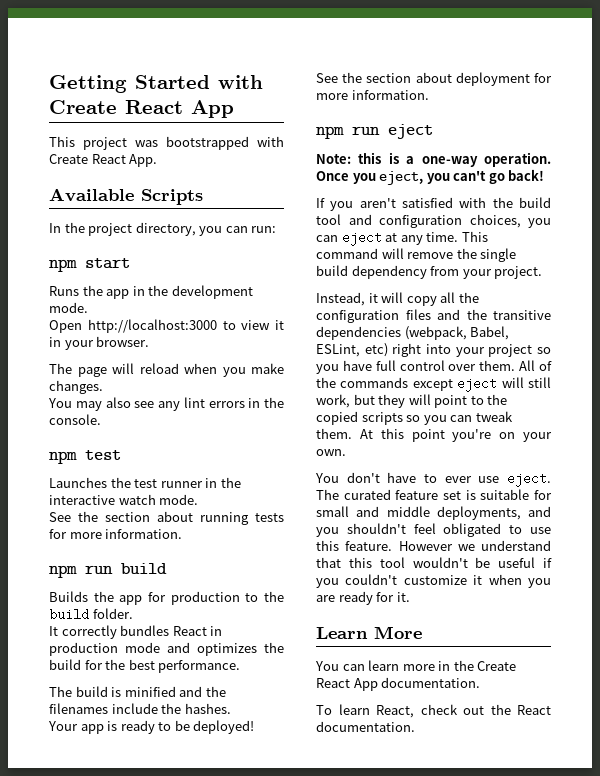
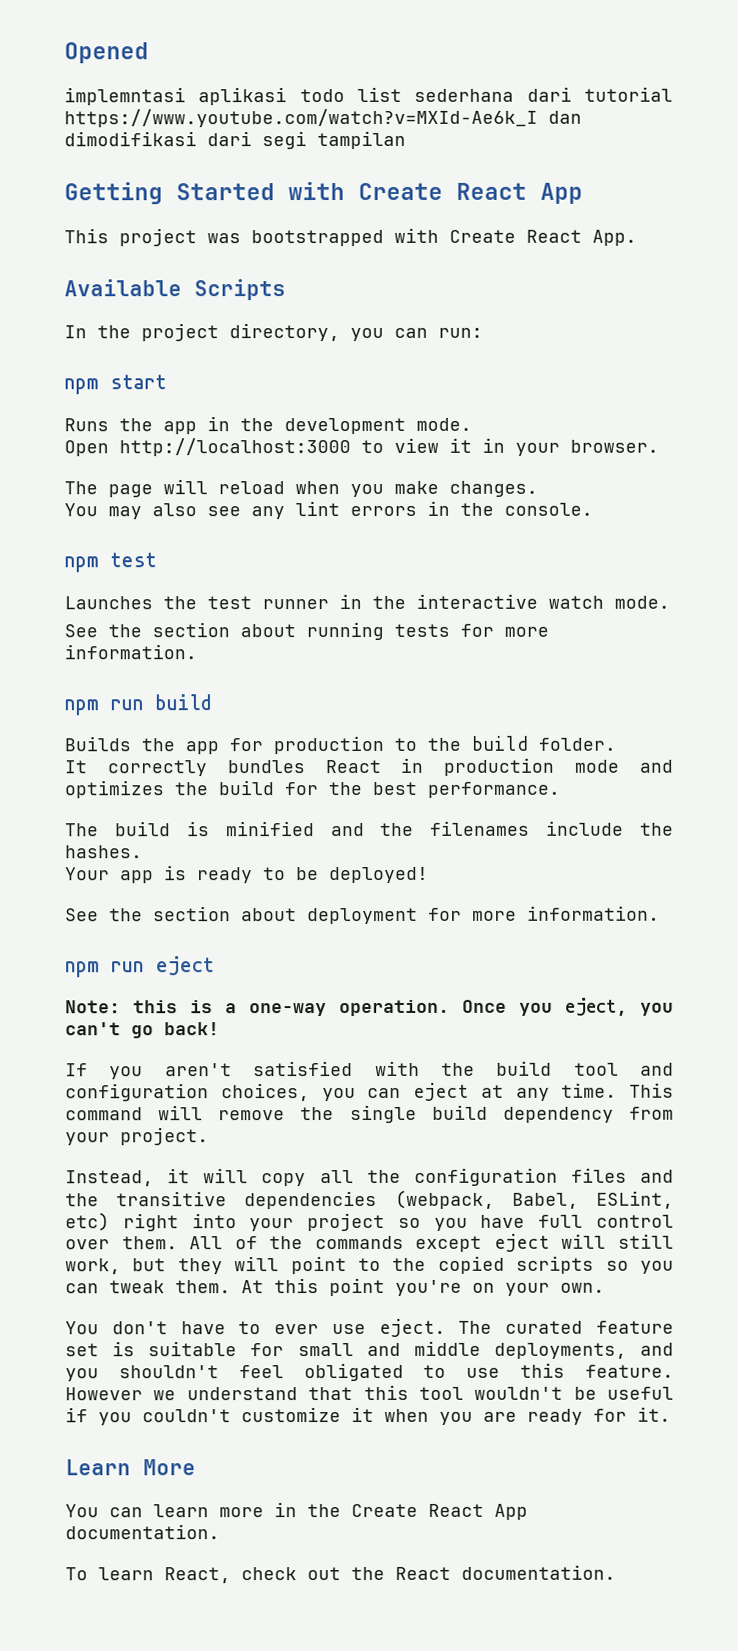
+ Opened
+ implemntasi aplikasi todo list sederhana dari tutorial https://www.youtube.com/watch?v=MXId-Ae6k_I dan dimodifikasi dari segi tampilan

